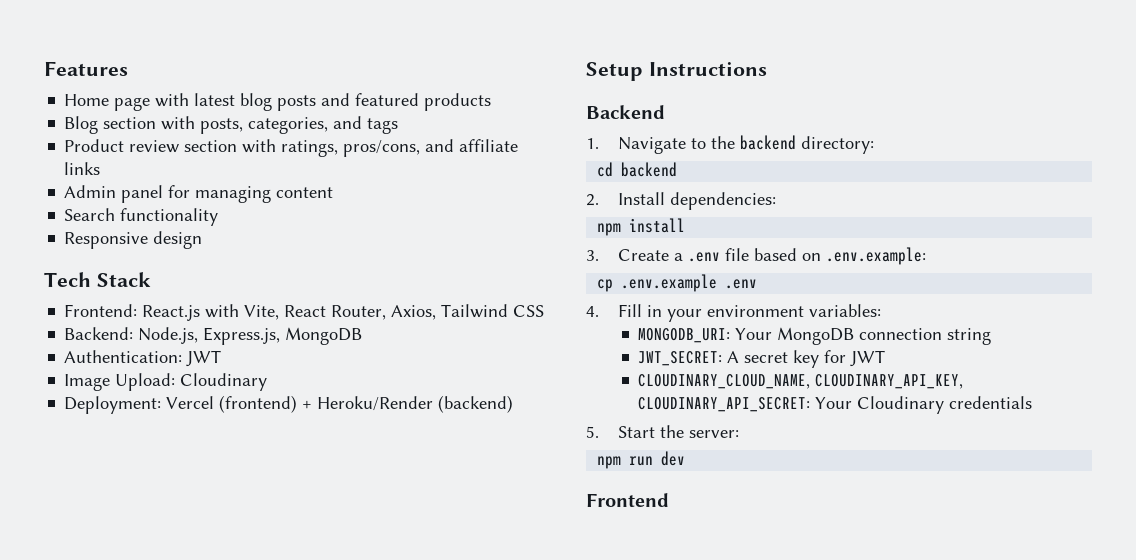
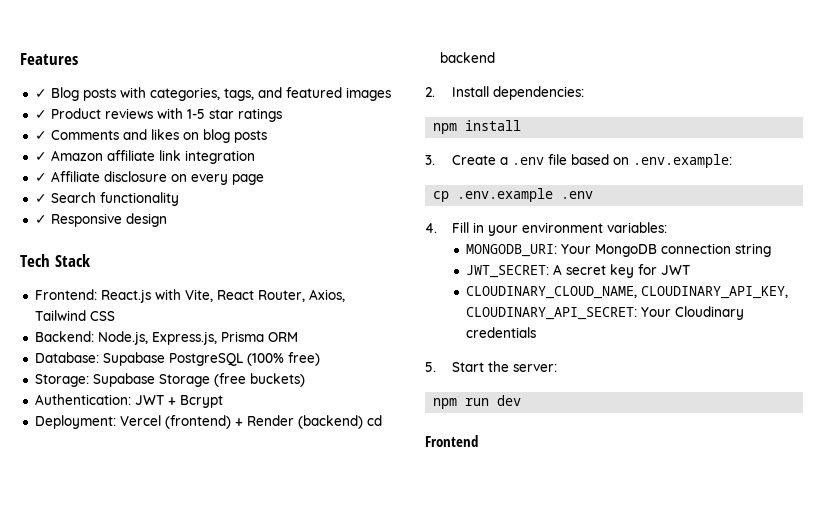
- Home page with latest blog posts and featured products
- Blog section with posts, categories, and tags
- Product review section with ratings, pros/cons, and affiliate links
- Admin panel for managing content
- Search functionality
+ ✓ Blog posts with categories, tags, and featured images
+ ✓ Product reviews with 1-5 star ratings
+ ✓ Comments and likes on blog posts
+ ✓ Amazon affiliate link integration
+ ✓ Affiliate disclosure on every page
+ ✓ Search functionality
- Responsive design
+ ✓ Responsive design
- Backend: Node.js, Express.js, MongoDB
+ Backend: Node.js, Express.js, Prisma ORM
+ Database: Supabase PostgreSQL (100% free)
+ Storage: Supabase Storage (free buckets)
- Authentication: JWT
- Image Upload: Cloudinary
+ Authentication: JWT + Bcrypt
- Deployment: Vercel (frontend) + Heroku/Render (backend)
- Setup Instructions
- Backend
- 1. Navigate to the backend directory:
- cd backend
+ Deployment: Vercel (frontend) + Render (backend) cd backend

